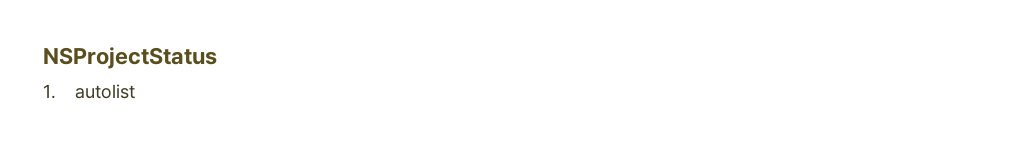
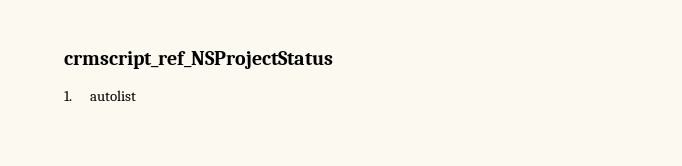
- NSProjectStatus
+ crmscript_ref_NSProjectStatus

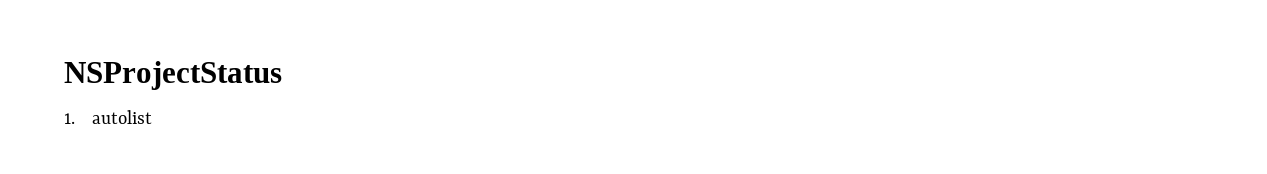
- crmscript_ref_NSProjectStatus
+ NSProjectStatus

